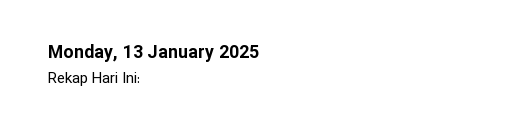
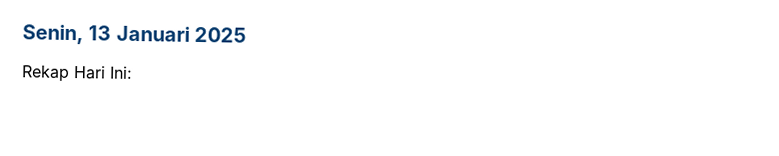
- Monday, 13 January 2025
+ Senin, 13 Januari 2025

